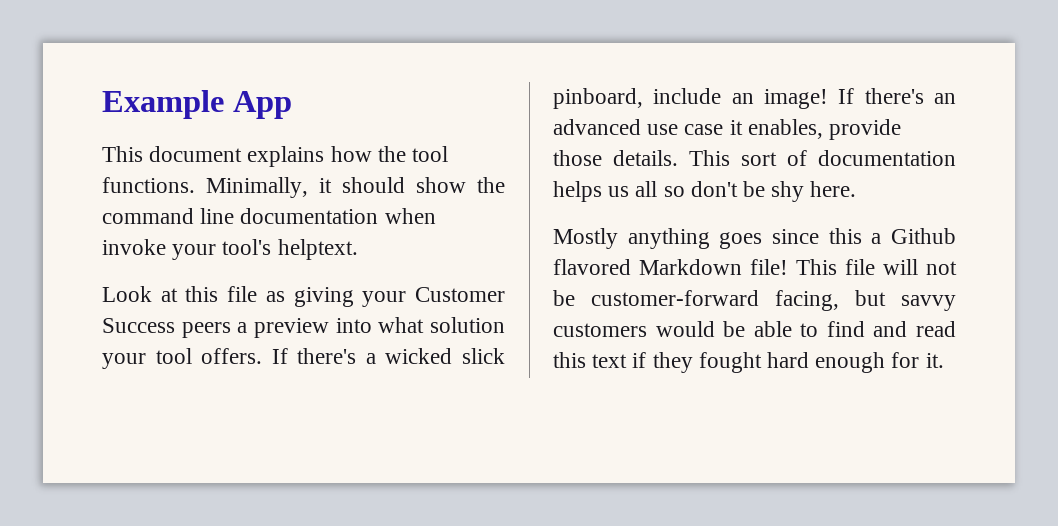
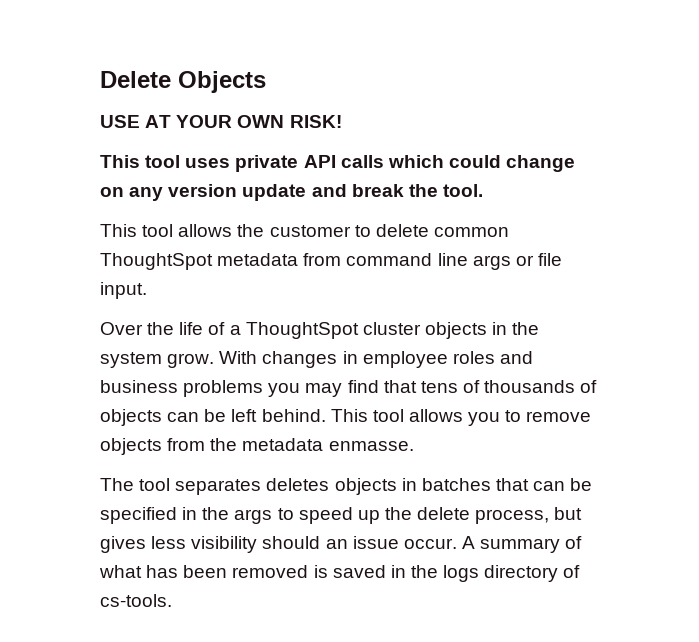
- Example App
- This document explains how the tool functions. Minimally, it should show the command line documentation when invoke your tool's helptext.
- Look at this file as giving your Customer Success peers a preview into what solution your tool offers. If there's a wicked slick pinboard, include an image! If there's an advanced use case it enables, provide those details. This sort of documentation helps us all so don't be shy here.
- Mostly anything goes since this a Github flavored Markdown file! This file will not be customer-forward facing, but savvy customers would be able to find and read this text if they fought hard enough for it.
+ Delete Objects
+ USE AT YOUR OWN RISK!
+ This tool uses private API calls which could change on any version update and break the tool.
+ This tool allows the customer to delete common ThoughtSpot metadata from command line args or file input.
+ Over the life of a ThoughtSpot cluster objects in the system grow. With changes in employee roles and business problems you may find that tens of thousands of objects can be left behind. This tool allows you to remove objects from the metadata enmasse.
+ The tool separates deletes objects in batches that can be specified in the args to speed up the delete process, but gives less visibility should an issue occur. A summary of what has been removed is saved in the logs directory of cs-tools.

